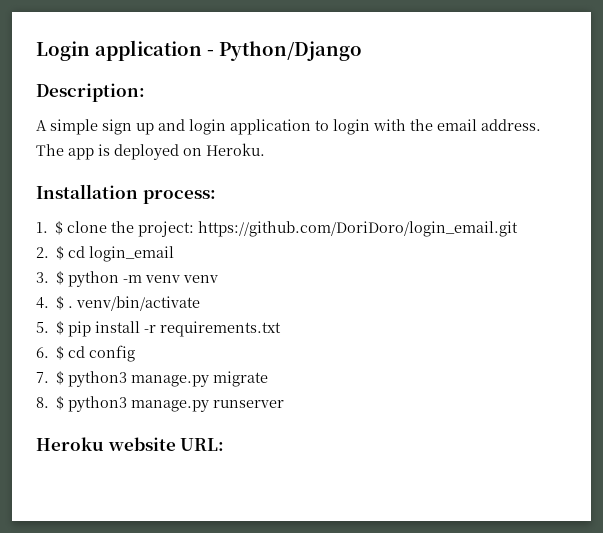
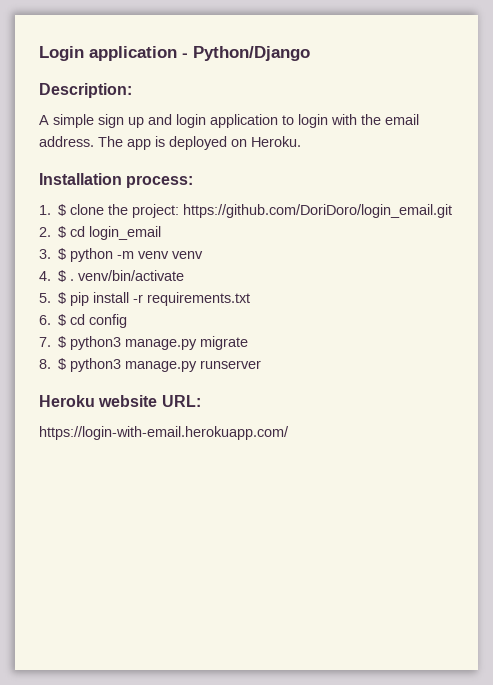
+ https://login-with-email.herokuapp.com/

